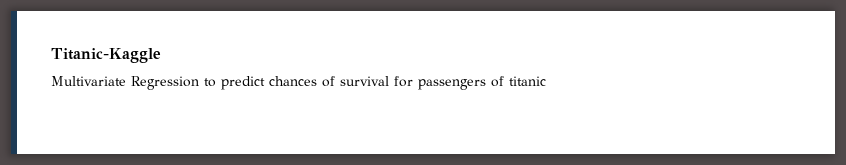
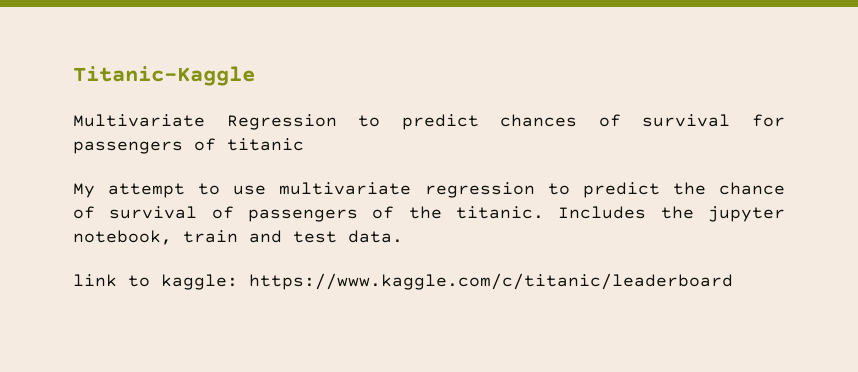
+ My attempt to use multivariate regression to predict the chance of survival of passengers of the titanic. Includes the jupyter notebook, train and test data.
+ link to kaggle: https://www.kaggle.com/c/titanic/leaderboard

